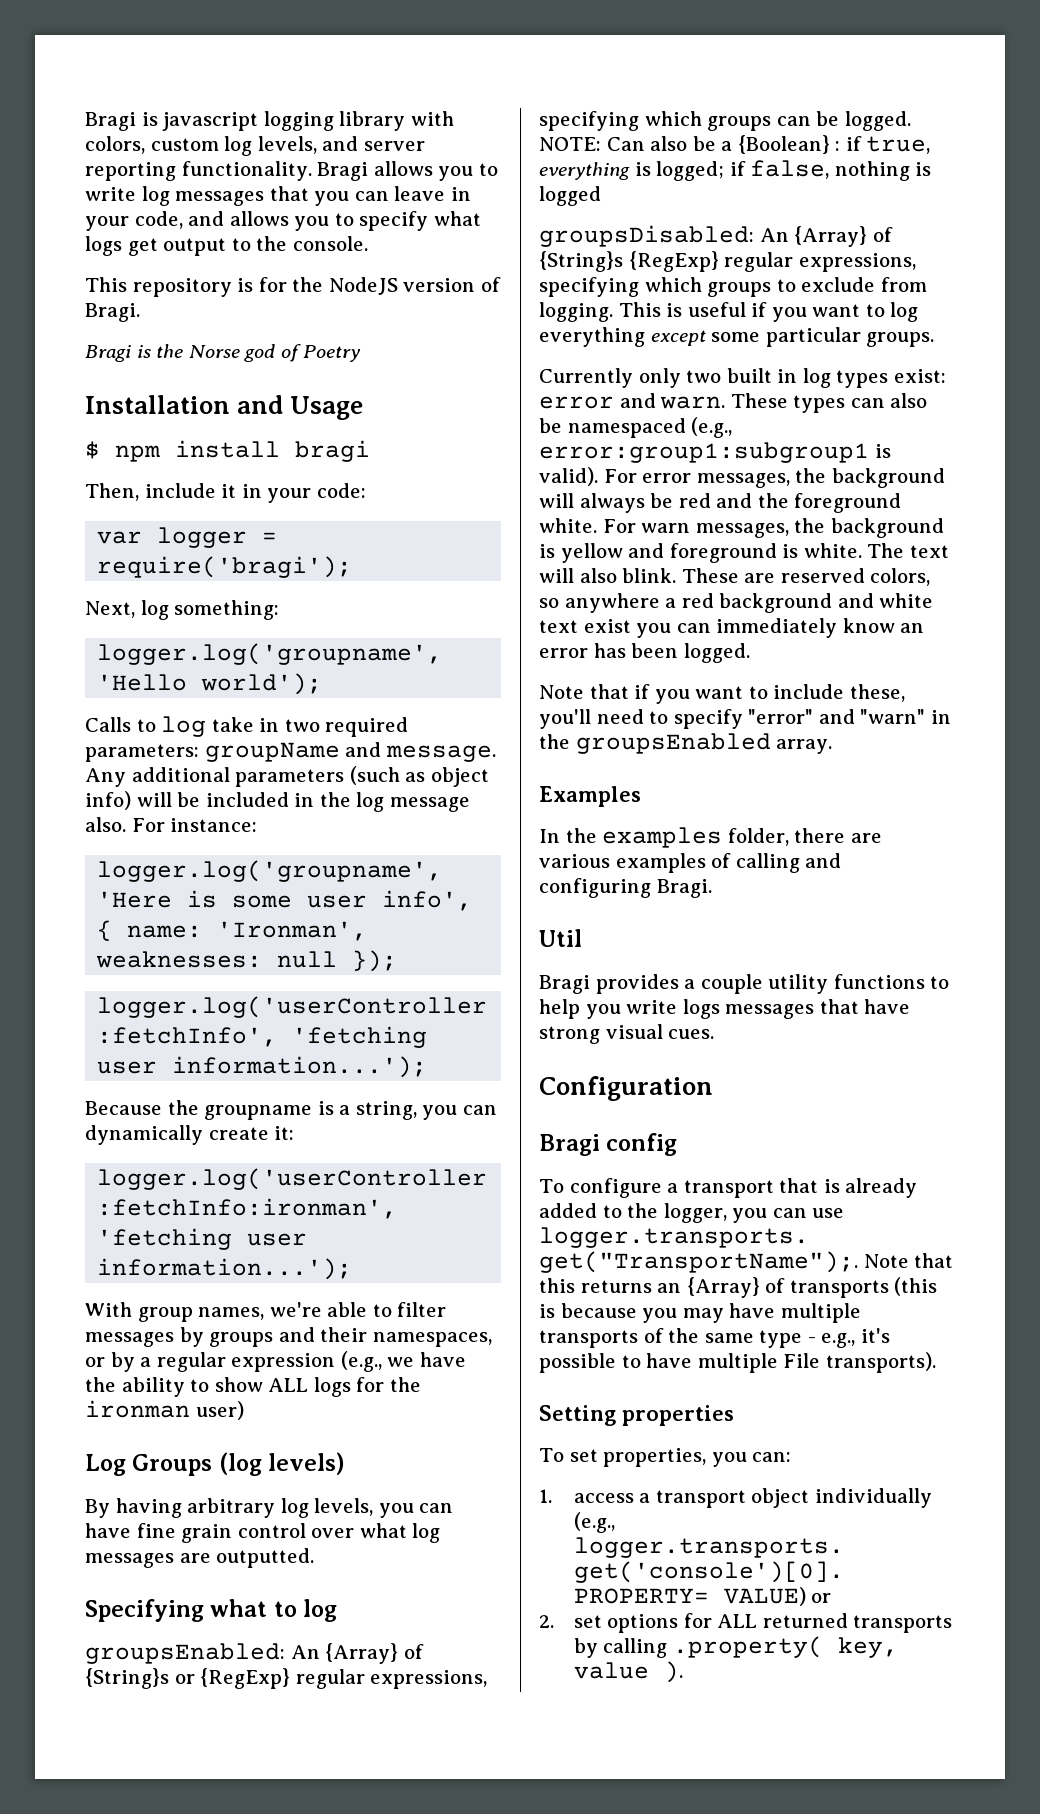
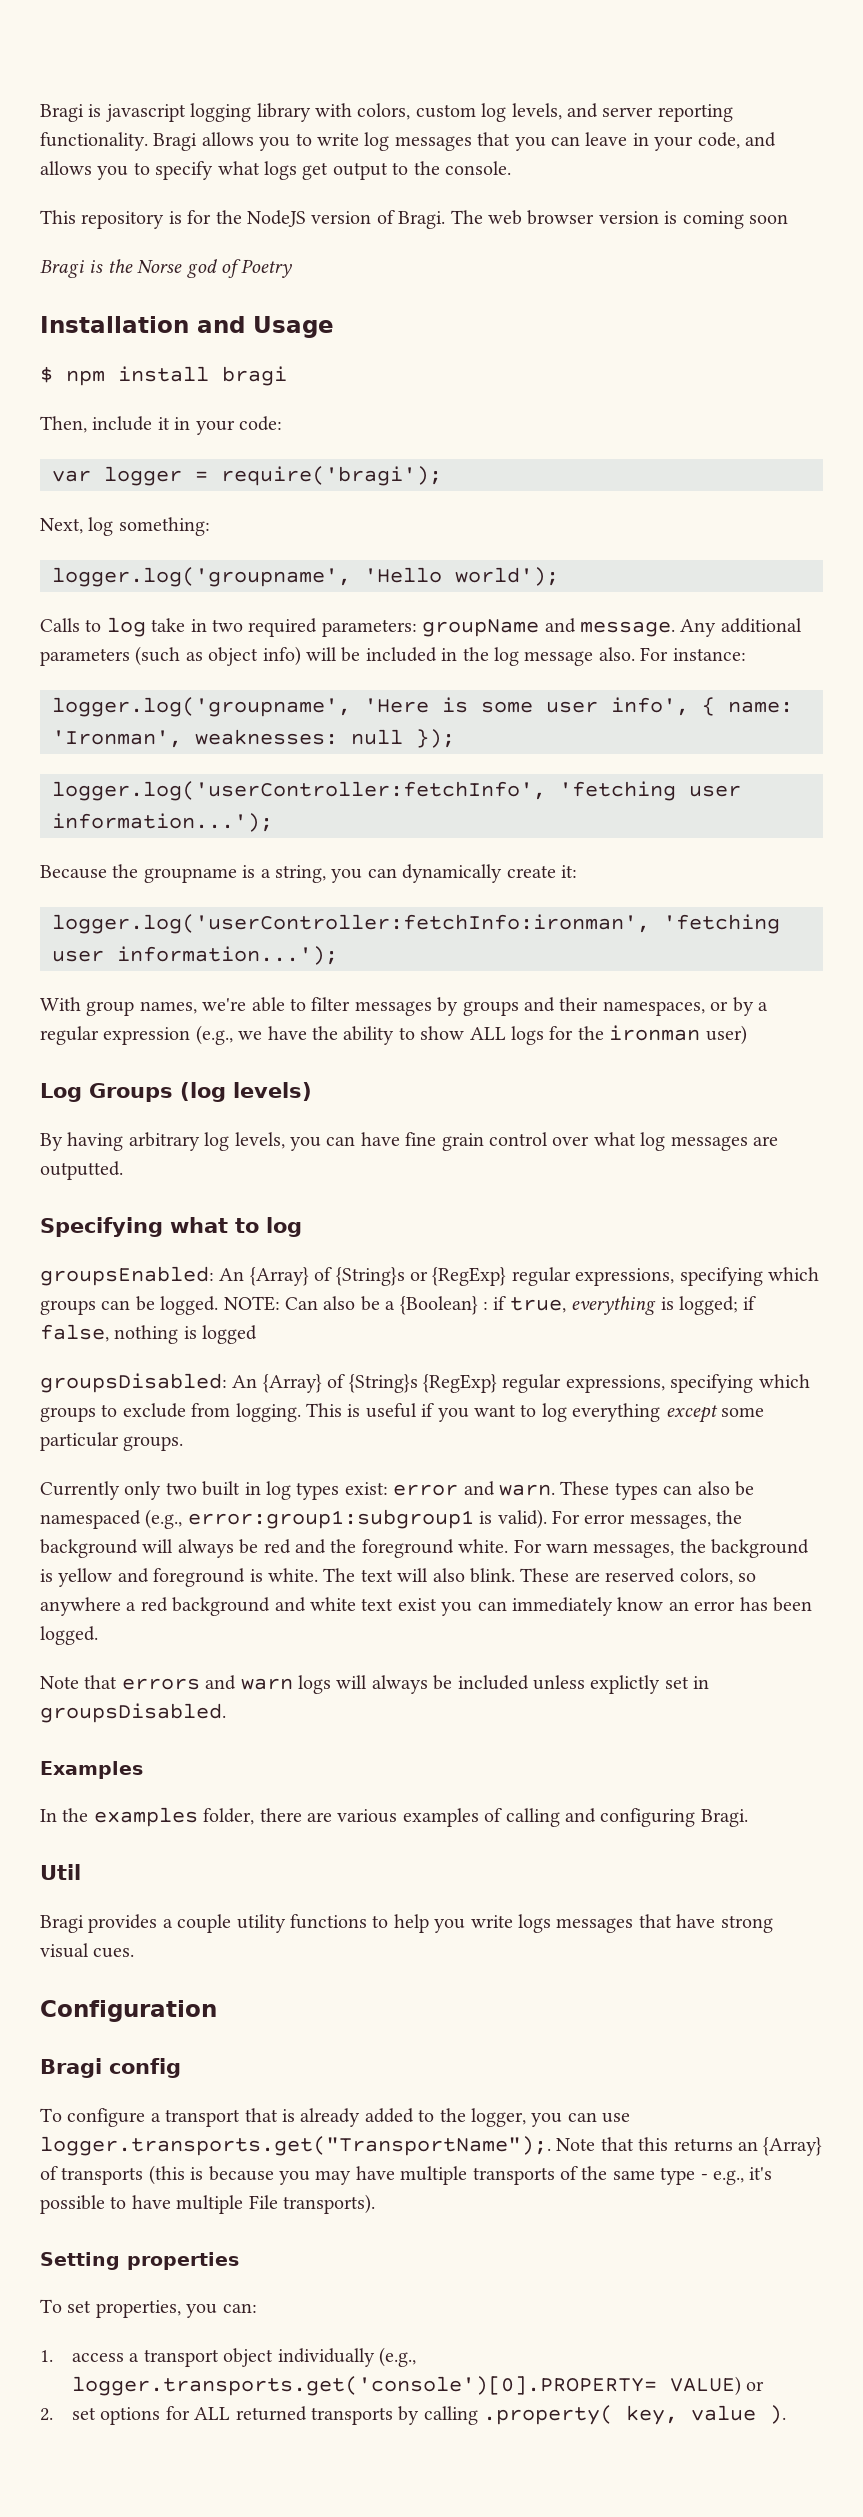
+ The web browser version is coming soon
- Note that if you want to include these, you'll need to specify "error" and "warn" in the groupsEnabled array.
+ Note that errors and warn logs will always be included unless explictly set in groupsDisabled.

